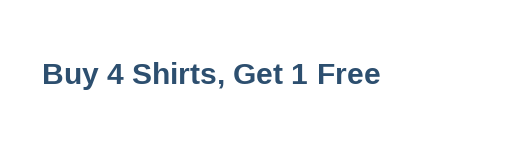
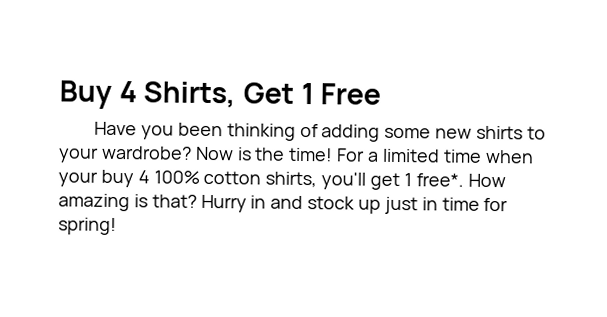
+ Have you been thinking of adding some new shirts to your wardrobe? Now is the time! For a limited time when your buy 4 100% cotton shirts, you'll get 1 free*. How amazing is that? Hurry in and stock up just in time for spring!

